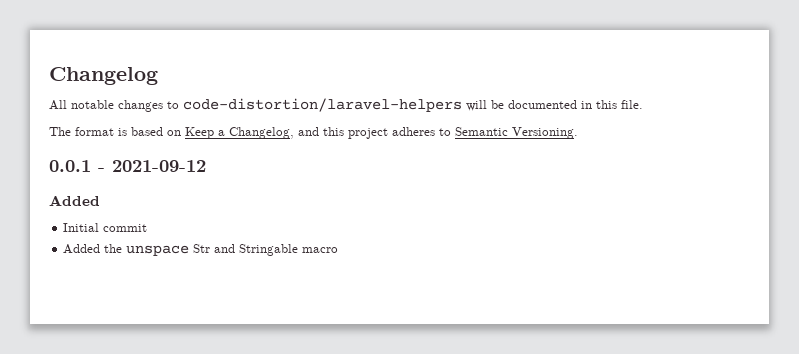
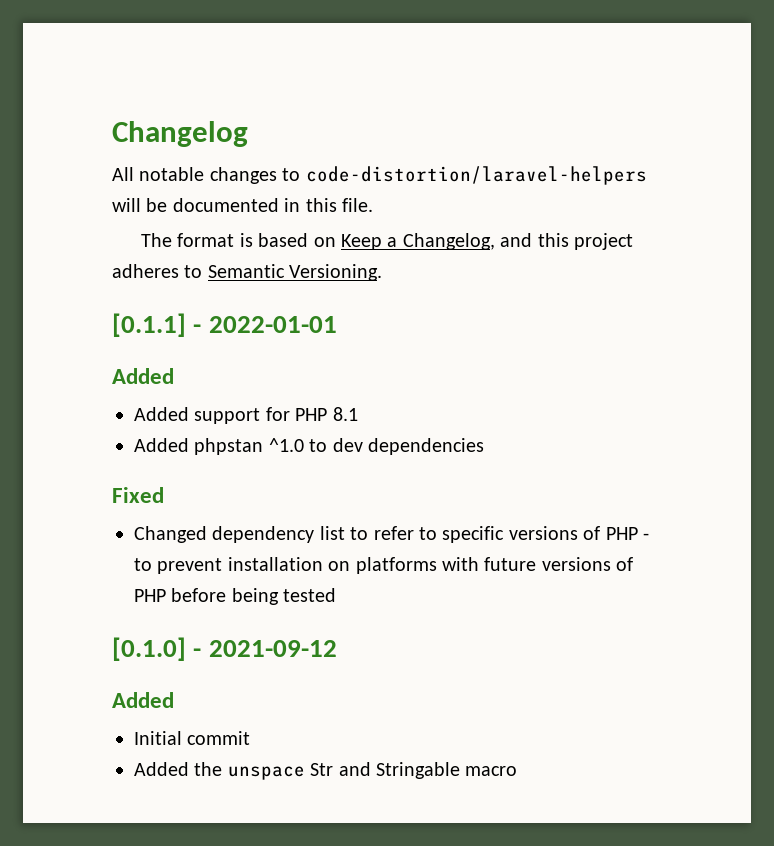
- 0.0.1 - 2021-09-12
+ [0.1.1] - 2022-01-01
+ Added
+ Added support for PHP 8.1
+ Added phpstan ^1.0 to dev dependencies
+ Fixed
+ Changed dependency list to refer to specific versions of PHP - to prevent installation on platforms with future versions of PHP before being tested
+ [0.1.0] - 2021-09-12

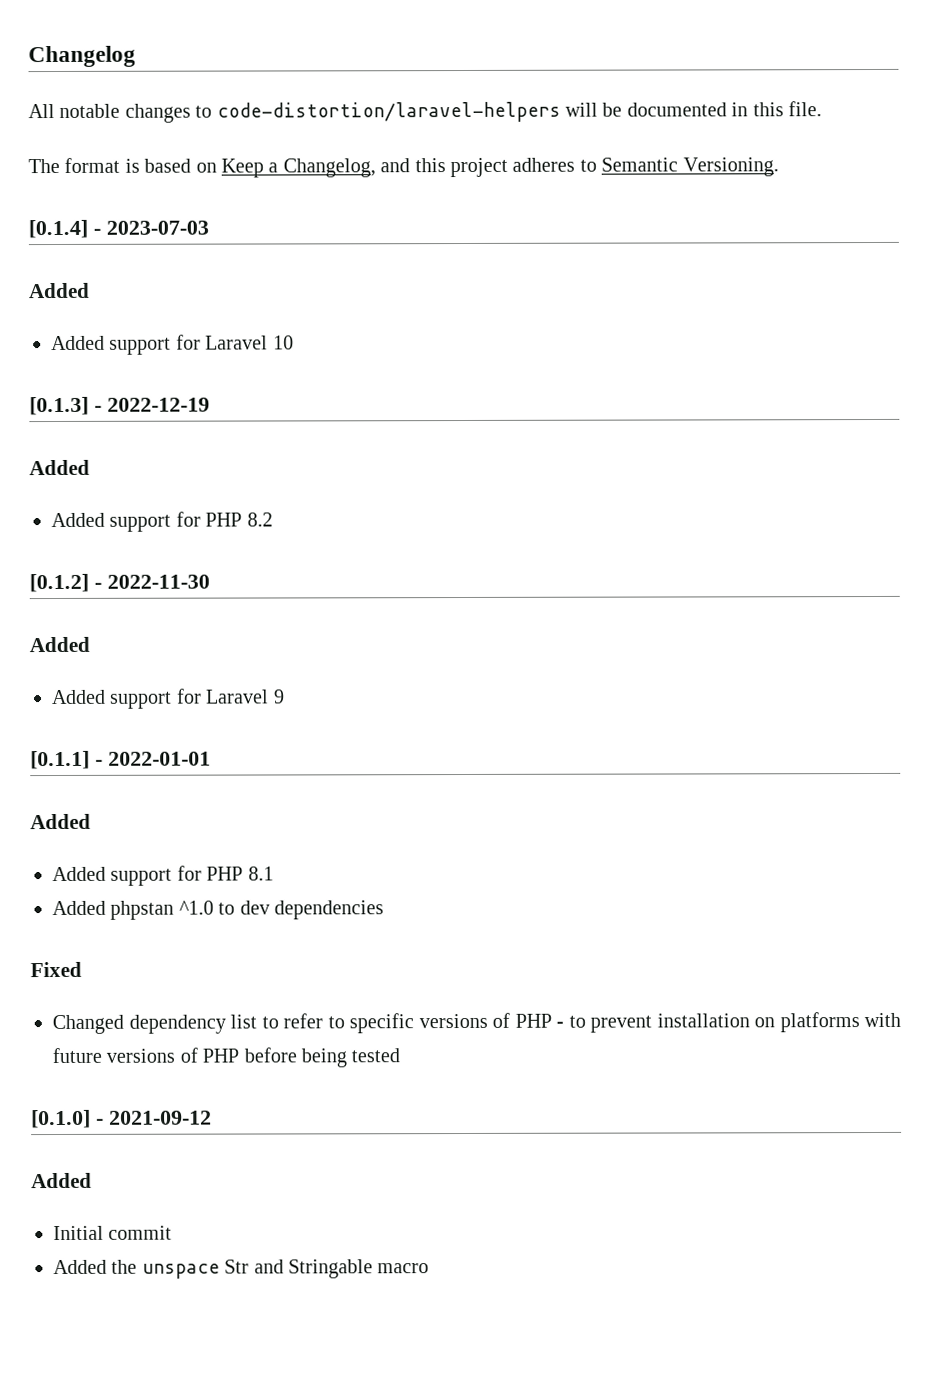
+ [0.1.4] - 2023-07-03
+ Added
+ Added support for Laravel 10
+ [0.1.3] - 2022-12-19
+ Added
+ Added support for PHP 8.2
+ [0.1.2] - 2022-11-30
+ Added
+ Added support for Laravel 9

